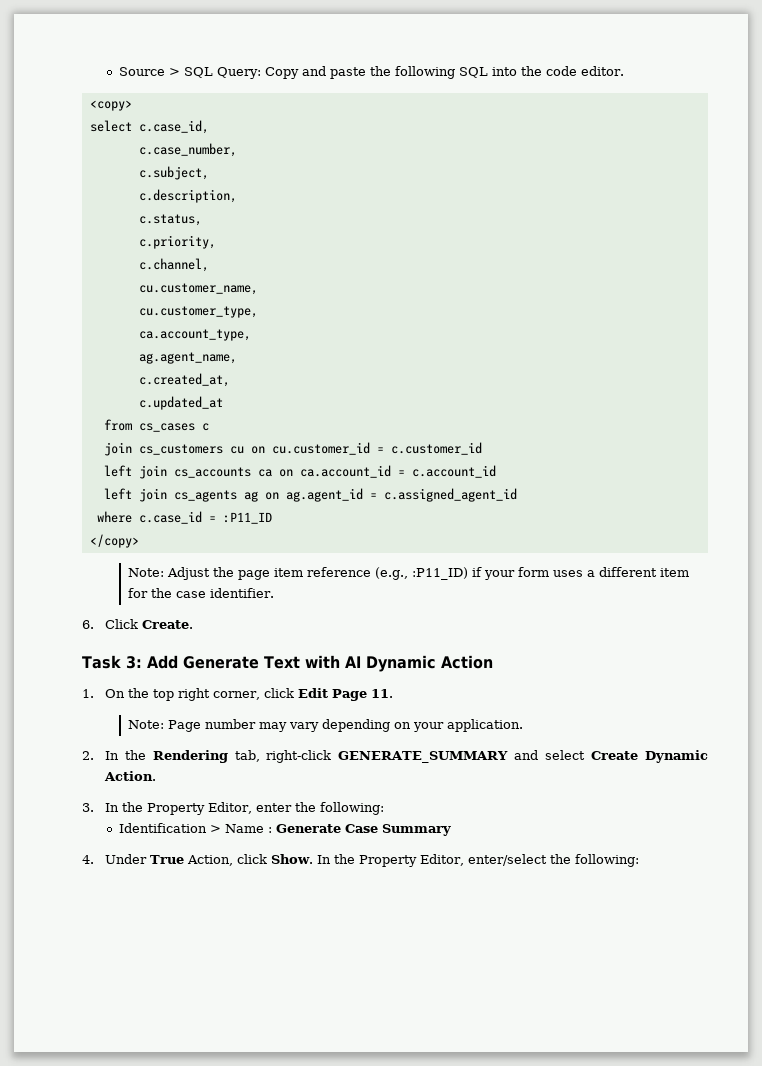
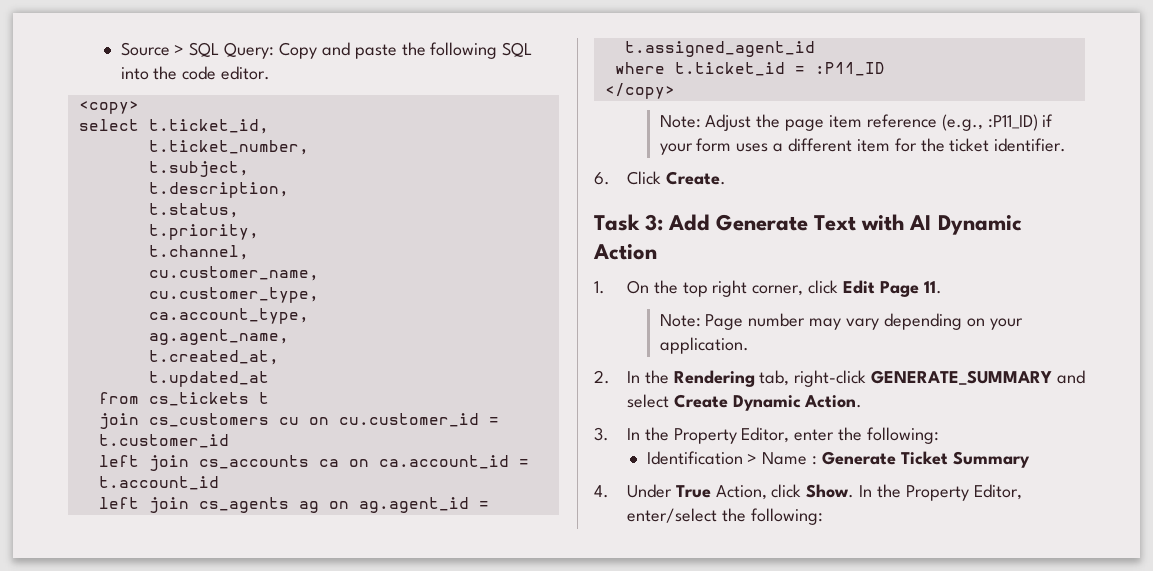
- select c.case_id,
- c.case_number,
- c.subject,
- c.description,
- c.status,
- c.priority,
- c.channel,
+ select t.ticket_id,
+ t.ticket_number,
+ t.subject,
+ t.description,
+ t.status,
+ t.priority,
+ t.channel,
- c.created_at,
- c.updated_at
+ t.created_at,
+ t.updated_at
- from cs_cases c
+ from cs_tickets t
- join cs_customers cu on cu.customer_id = c.customer_id
+ join cs_customers cu on cu.customer_id = t.customer_id
- left join cs_accounts ca on ca.account_id = c.account_id
+ left join cs_accounts ca on ca.account_id = t.account_id
- left join cs_agents ag on ag.agent_id = c.assigned_agent_id
+ left join cs_agents ag on ag.agent_id = t.assigned_agent_id
- where c.case_id = :P11_ID
+ where t.ticket_id = :P11_ID
- Note: Adjust the page item reference (e.g., :P11_ID) if your form uses a different item for the case identifier.
+ Note: Adjust the page item reference (e.g., :P11_ID) if your form uses a different item for the ticket identifier.
- Identification > Name : Generate Case Summary
+ Identification > Name : Generate Ticket Summary

